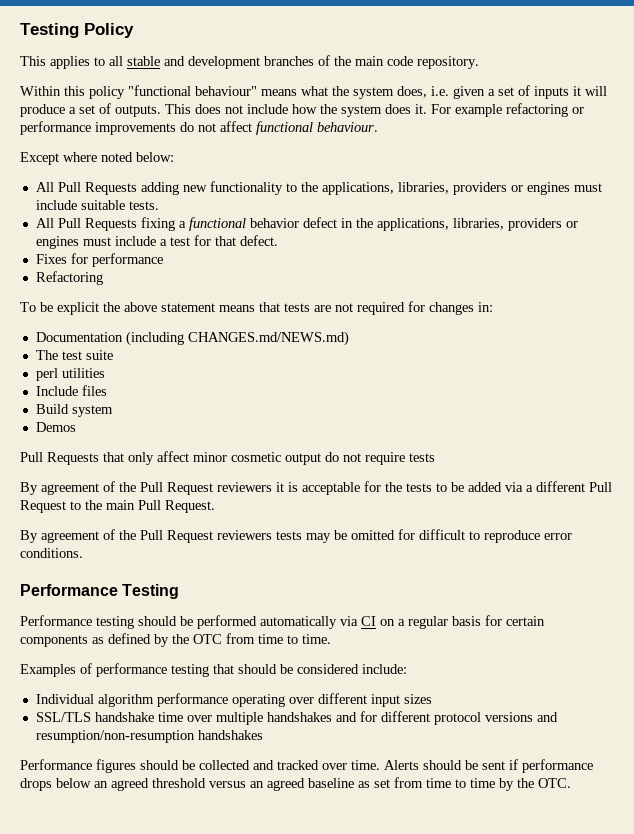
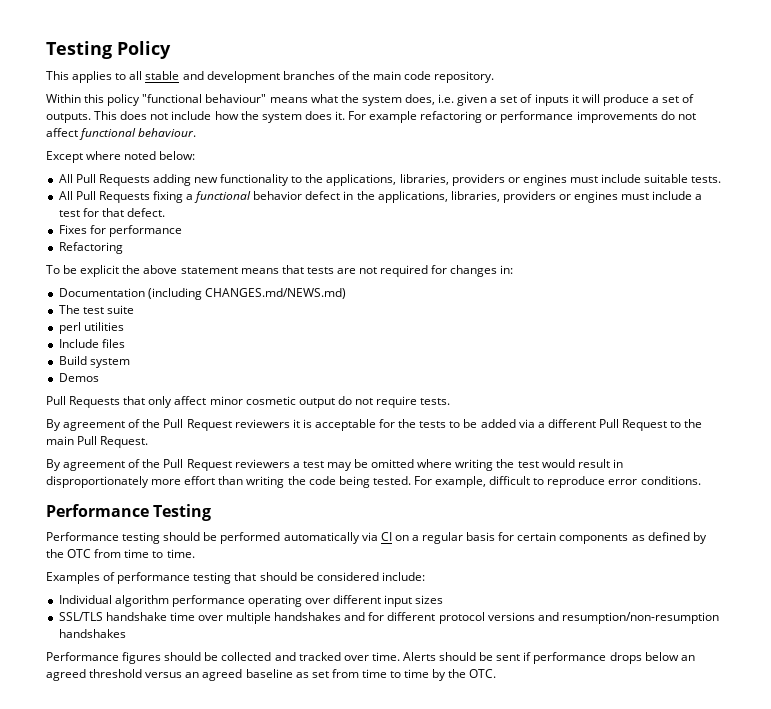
- Pull Requests that only affect minor cosmetic output do not require tests
+ Pull Requests that only affect minor cosmetic output do not require tests.
- By agreement of the Pull Request reviewers tests may be omitted for difficult to reproduce error conditions.
+ By agreement of the Pull Request reviewers a test may be omitted where writing the test would result in disproportionately more effort than writing the code being tested. For example, difficult to reproduce error conditions.

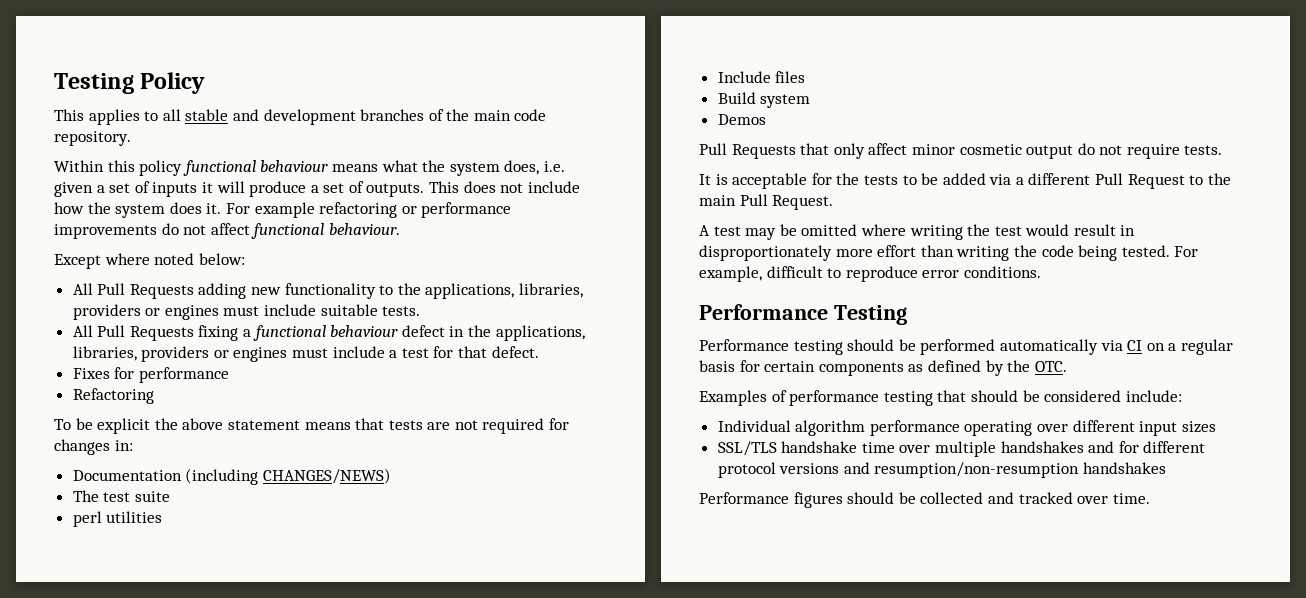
- Within this policy "functional behaviour" means what the system does, i.e. given a set of inputs it will produce a set of outputs.
+ Within this policy functional behaviour means what the system does, i.e. given a set of inputs it will produce a set of outputs.
- All Pull Requests fixing a functional behavior defect in the applications, libraries, providers or engines must include a test for that defect.
+ All Pull Requests fixing a functional behaviour defect in the applications, libraries, providers or engines must include a test for that defect.
- Documentation (including CHANGES.md/NEWS.md)
+ Documentation (including CHANGES/NEWS)
- By agreement of the Pull Request reviewers it is acceptable for the tests to be added via a different Pull Request to the main Pull Request.
+ It is acceptable for the tests to be added via a different Pull Request to the main Pull Request.
- By agreement of the Pull Request reviewers a test may be omitted where writing the test would result in disproportionately more effort than writing the code being tested.
+ A test may be omitted where writing the test would result in disproportionately more effort than writing the code being tested.
- Performance testing should be performed automatically via CI on a regular basis for certain components as defined by the OTC from time to time.
+ Performance testing should be performed automatically via CI on a regular basis for certain components as defined by the OTC.
- Alerts should be sent if performance drops below an agreed threshold versus an agreed baseline as set from time to time by the OTC.

